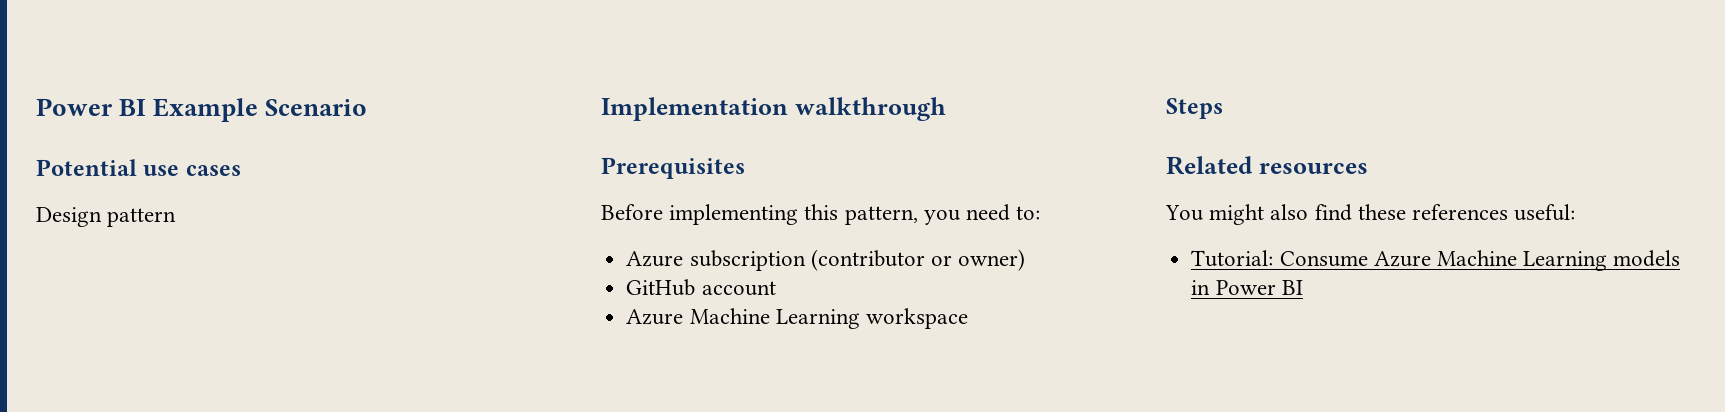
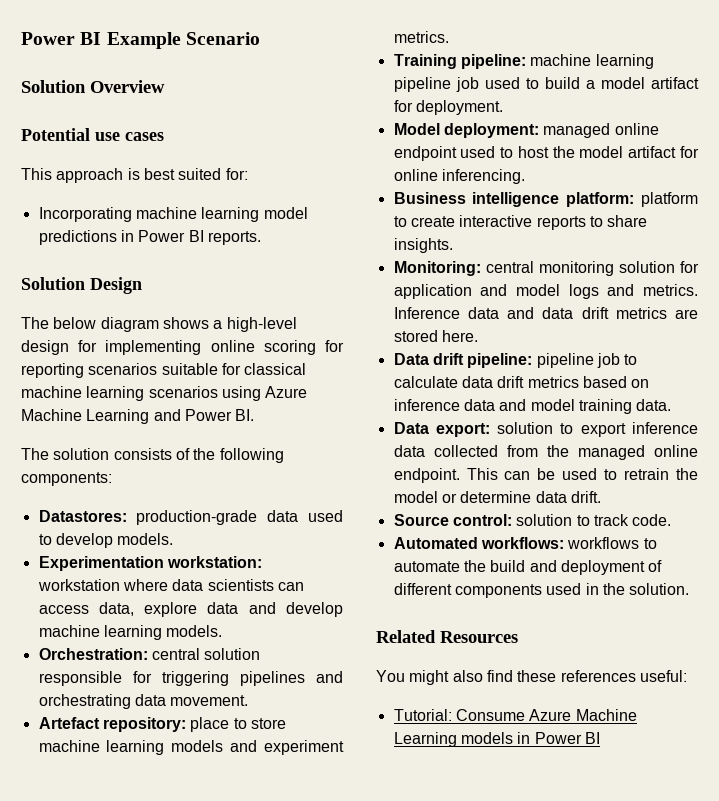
+ Solution Overview
- Design pattern
- Implementation walkthrough
- Prerequisites
- Before implementing this pattern, you need to:
- Azure subscription (contributor or owner)
- GitHub account
- Azure Machine Learning workspace
- Steps
+ This approach is best suited for:
+ Incorporating machine learning model predictions in Power BI reports.
+ Solution Design
+ The below diagram shows a high-level design for implementing online scoring for reporting scenarios suitable for classical machine learning scenarios using Azure Machine Learning and Power BI.
+ The solution consists of the following components:
+ Datastores: production-grade data used to develop models.
+ Experimentation workstation: workstation where data scientists can access data, explore data and develop machine learning models.
+ Orchestration: central solution responsible for triggering pipelines and orchestrating data movement.
+ Artefact repository: place to store machine learning models and experiment metrics.
+ Training pipeline: machine learning pipeline job used to build a model artifact for deployment.
+ Model deployment: managed online endpoint used to host the model artifact for online inferencing.
+ Business intelligence platform: platform to create interactive reports to share insights.
+ Monitoring: central monitoring solution for application and model logs and metrics. Inference data and data drift metrics are stored here.
+ Data drift pipeline: pipeline job to calculate data drift metrics based on inference data and model training data.
+ Data export: solution to export inference data collected from the managed online endpoint. This can be used to retrain the model or determine data drift.
+ Source control: solution to track code.
+ Automated workflows: workflows to automate the build and deployment of different components used in the solution.
- Related resources
+ Related Resources

